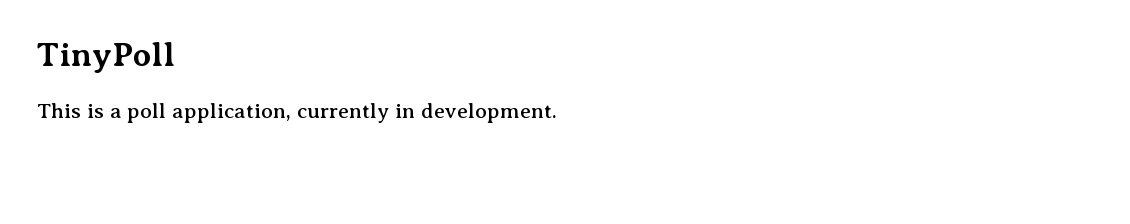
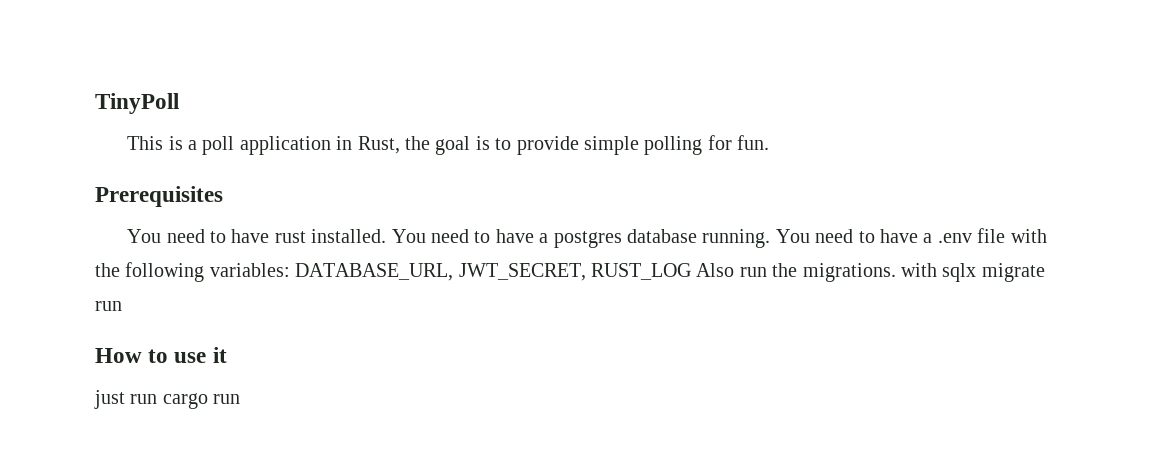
- This is a poll application, currently in development.
+ This is a poll application in Rust, the goal is to provide simple polling for fun.
+ Prerequisites
+ You need to have rust installed. You need to have a postgres database running. You need to have a .env file with the following variables: DATABASE_URL, JWT_SECRET, RUST_LOG Also run the migrations. with sqlx migrate run
+ How to use it
+ just run cargo run

